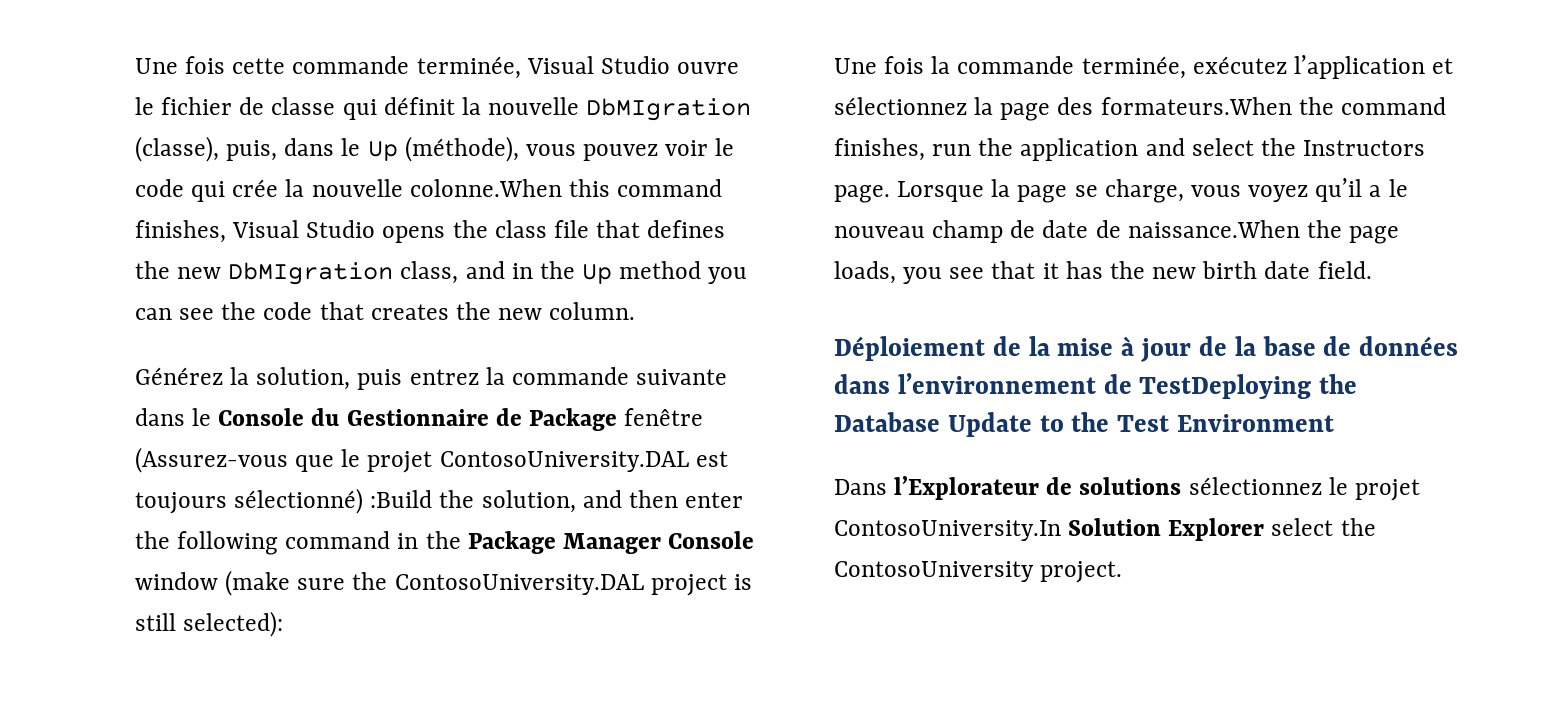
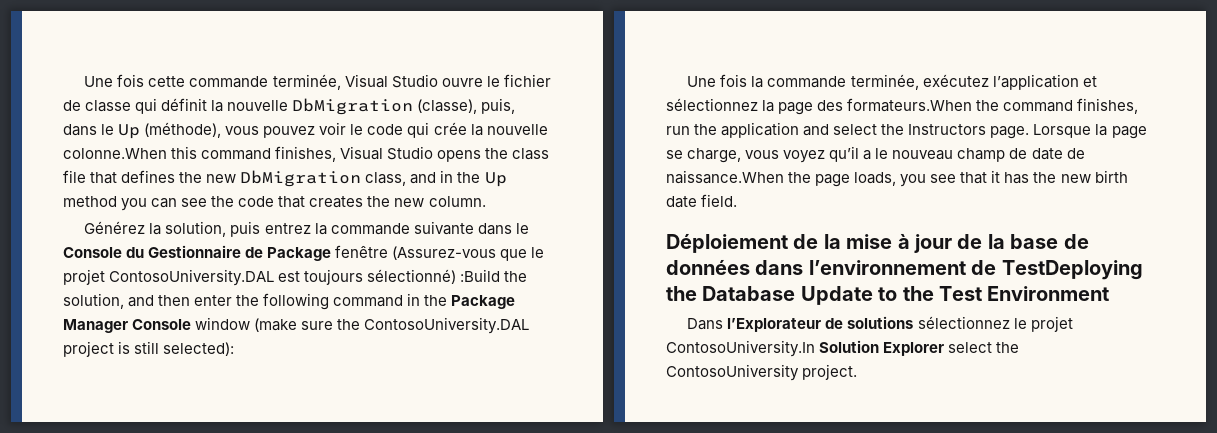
- Une fois cette commande terminée, Visual Studio ouvre le fichier de classe qui définit la nouvelle DbMIgration (classe), puis, dans le Up (méthode), vous pouvez voir le code qui crée la nouvelle colonne.When this command finishes, Visual Studio opens the class file that defines the new DbMIgration class, and in the Up method you can see the code that creates the new column.
+ Une fois cette commande terminée, Visual Studio ouvre le fichier de classe qui définit la nouvelle DbMigration (classe), puis, dans le Up (méthode), vous pouvez voir le code qui crée la nouvelle colonne.When this command finishes, Visual Studio opens the class file that defines the new DbMigration class, and in the Up method you can see the code that creates the new column.

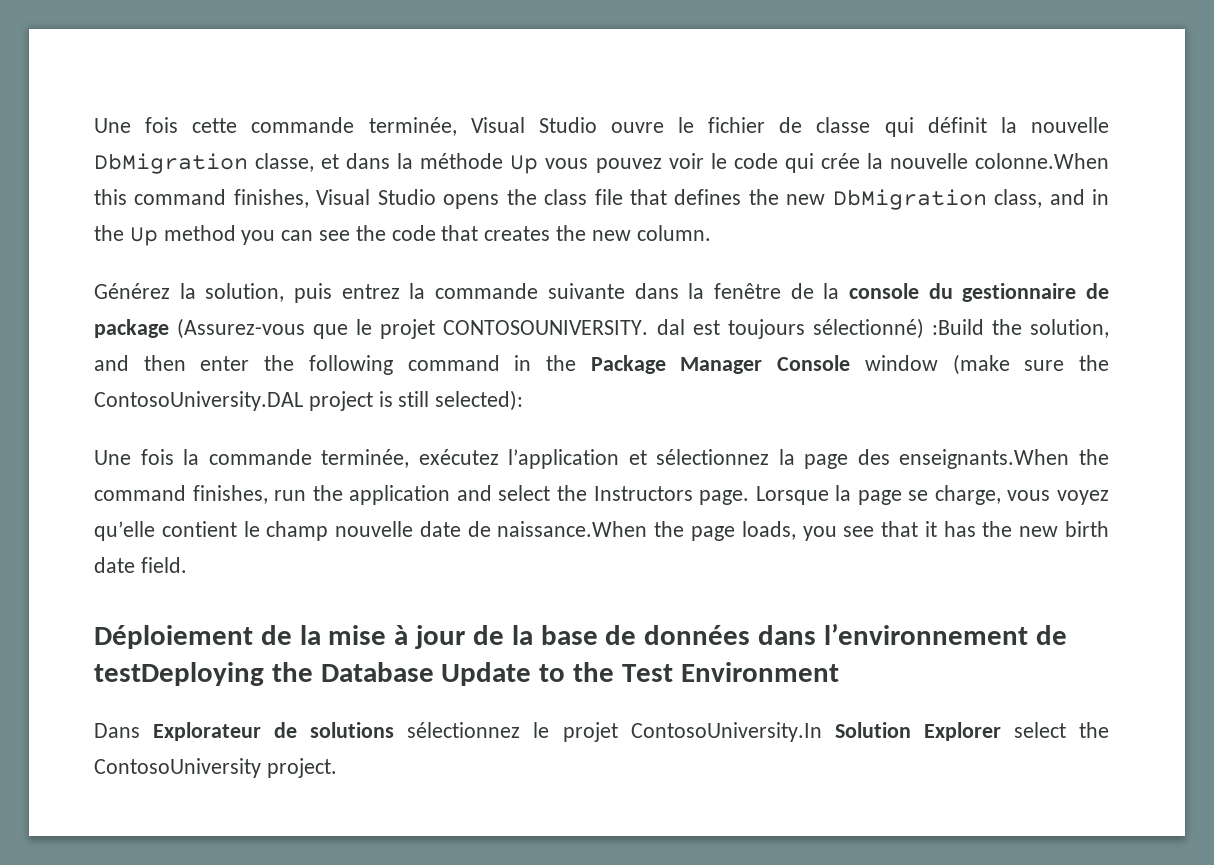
- Une fois cette commande terminée, Visual Studio ouvre le fichier de classe qui définit la nouvelle DbMigration (classe), puis, dans le Up (méthode), vous pouvez voir le code qui crée la nouvelle colonne.When this command finishes, Visual Studio opens the class file that defines the new DbMigration class, and in the Up method you can see the code that creates the new column.
+ Une fois cette commande terminée, Visual Studio ouvre le fichier de classe qui définit la nouvelle DbMigration classe, et dans la méthode Up vous pouvez voir le code qui crée la nouvelle colonne.When this command finishes, Visual Studio opens the class file that defines the new DbMigration class, and in the Up method you can see the code that creates the new column.
- Générez la solution, puis entrez la commande suivante dans le Console du Gestionnaire de Package fenêtre (Assurez-vous que le projet ContosoUniversity.DAL est toujours sélectionné) :Build the solution, and then enter the following command in the Package Manager Console window (make sure the ContosoUniversity.DAL project is still selected):
+ Générez la solution, puis entrez la commande suivante dans la fenêtre de la console du gestionnaire de package (Assurez-vous que le projet CONTOSOUNIVERSITY. dal est toujours sélectionné) :Build the solution, and then enter the following command in the Package Manager Console window (make sure the ContosoUniversity.DAL project is still selected):
- Une fois la commande terminée, exécutez l’application et sélectionnez la page des formateurs.When the command finishes, run the application and select the Instructors page.
+ Une fois la commande terminée, exécutez l’application et sélectionnez la page des enseignants.When the command finishes, run the application and select the Instructors page.
- Lorsque la page se charge, vous voyez qu’il a le nouveau champ de date de naissance.When the page loads, you see that it has the new birth date field.
+ Lorsque la page se charge, vous voyez qu’elle contient le champ nouvelle date de naissance.When the page loads, you see that it has the new birth date field.
- Déploiement de la mise à jour de la base de données dans l’environnement de TestDeploying the Database Update to the Test Environment
+ Déploiement de la mise à jour de la base de données dans l’environnement de testDeploying the Database Update to the Test Environment
- Dans l’Explorateur de solutions sélectionnez le projet ContosoUniversity.In Solution Explorer select the ContosoUniversity project.
+ Dans Explorateur de solutions sélectionnez le projet ContosoUniversity.In Solution Explorer select the ContosoUniversity project.

